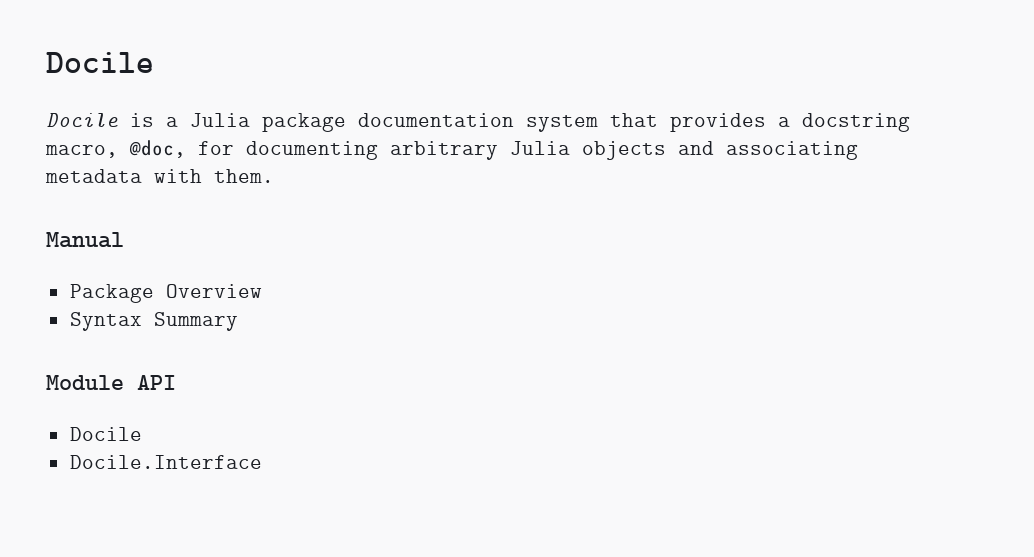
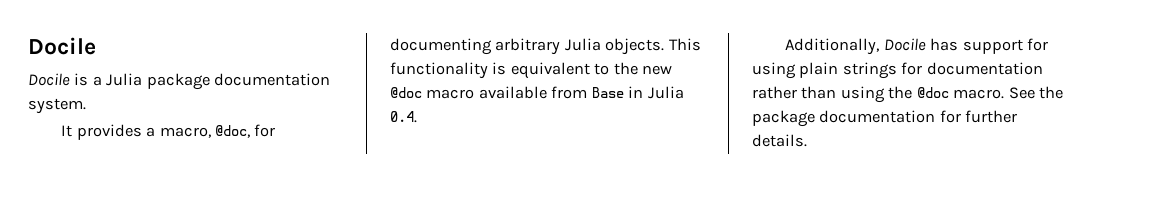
- Docile is a Julia package documentation system that provides a docstring macro, @doc, for documenting arbitrary Julia objects and associating metadata with them.
- Manual
- Package Overview
- Syntax Summary
- Module API
- Docile
- Docile.Interface
+ Docile is a Julia package documentation system.
+ It provides a macro, @doc, for documenting arbitrary Julia objects. This functionality is equivalent to the new @doc macro available from Base in Julia 0.4.
+ Additionally, Docile has support for using plain strings for documentation rather than using the @doc macro. See the package documentation for further details.

